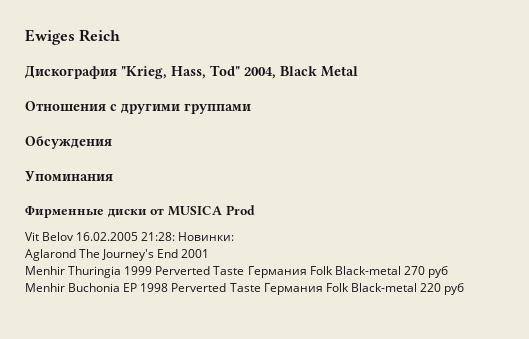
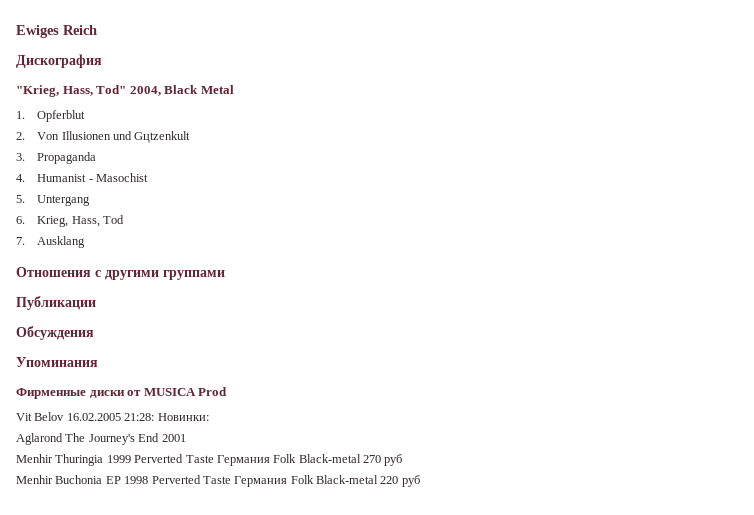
- Дискография "Krieg, Hass, Tod" 2004, Black Metal
+ Дискография
+ "Krieg, Hass, Tod" 2004, Black Metal
+ 1. Opferblut
+ 2. Von Illusionen und Gцtzenkult
+ 3. Propaganda
+ 4. Humanist - Masochist
+ 5. Untergang
+ 6. Krieg, Hass, Tod
+ 7. Ausklang
+ Публикации

